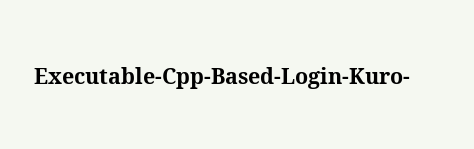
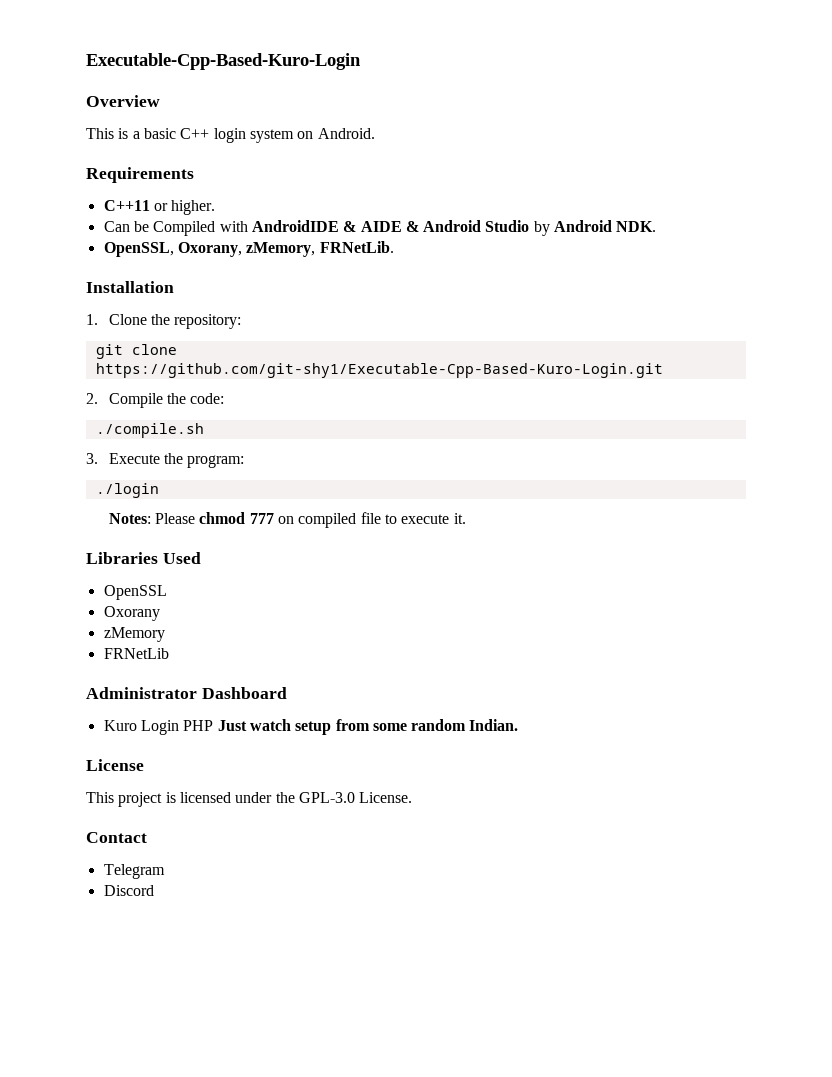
- Executable-Cpp-Based-Login-Kuro-
+ Executable-Cpp-Based-Kuro-Login
+ Overview
+ This is a basic C++ login system on Android.
+ Requirements
+ C++11 or higher.
+ Can be Compiled with AndroidIDE & AIDE & Android Studio by Android NDK.
+ OpenSSL, Oxorany, zMemory, FRNetLib.
+ Installation
+ 1. Clone the repository:
+ git clone https://github.com/git-shy1/Executable-Cpp-Based-Kuro-Login.git
+ 2. Compile the code:
+ ./compile.sh
+ 3. Execute the program:
+ ./login
+ Notes: Please chmod 777 on compiled file to execute it.
+ Libraries Used
+ OpenSSL
+ Oxorany
+ zMemory
+ FRNetLib
+ Administrator Dashboard
+ Kuro Login PHP Just watch setup from some random Indian.
+ License
+ This project is licensed under the GPL-3.0 License.
+ Contact
+ Telegram
+ Discord

